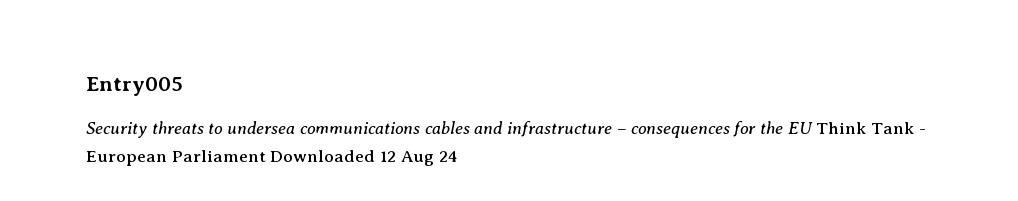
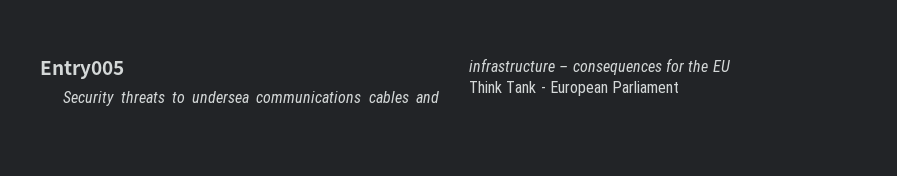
- Security threats to undersea communications cables and infrastructure – consequences for the EU Think Tank - European Parliament Downloaded 12 Aug 24
+ Security threats to undersea communications cables and infrastructure – consequences for the EU
+ Think Tank - European Parliament

